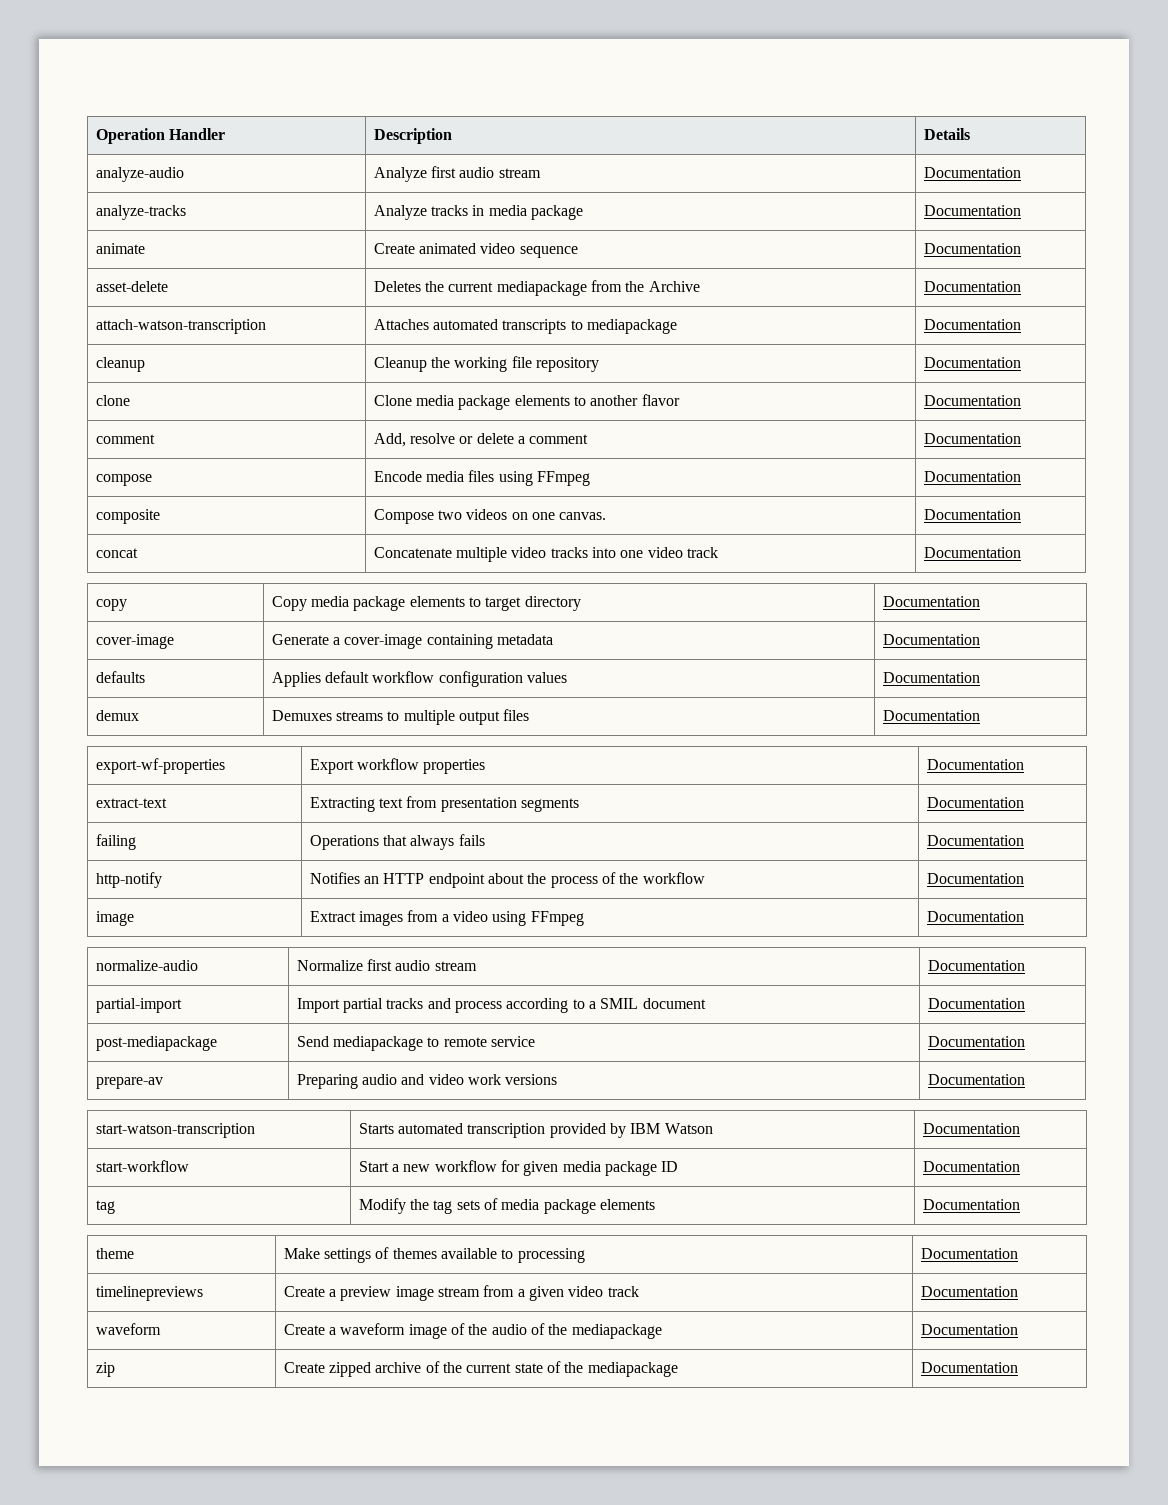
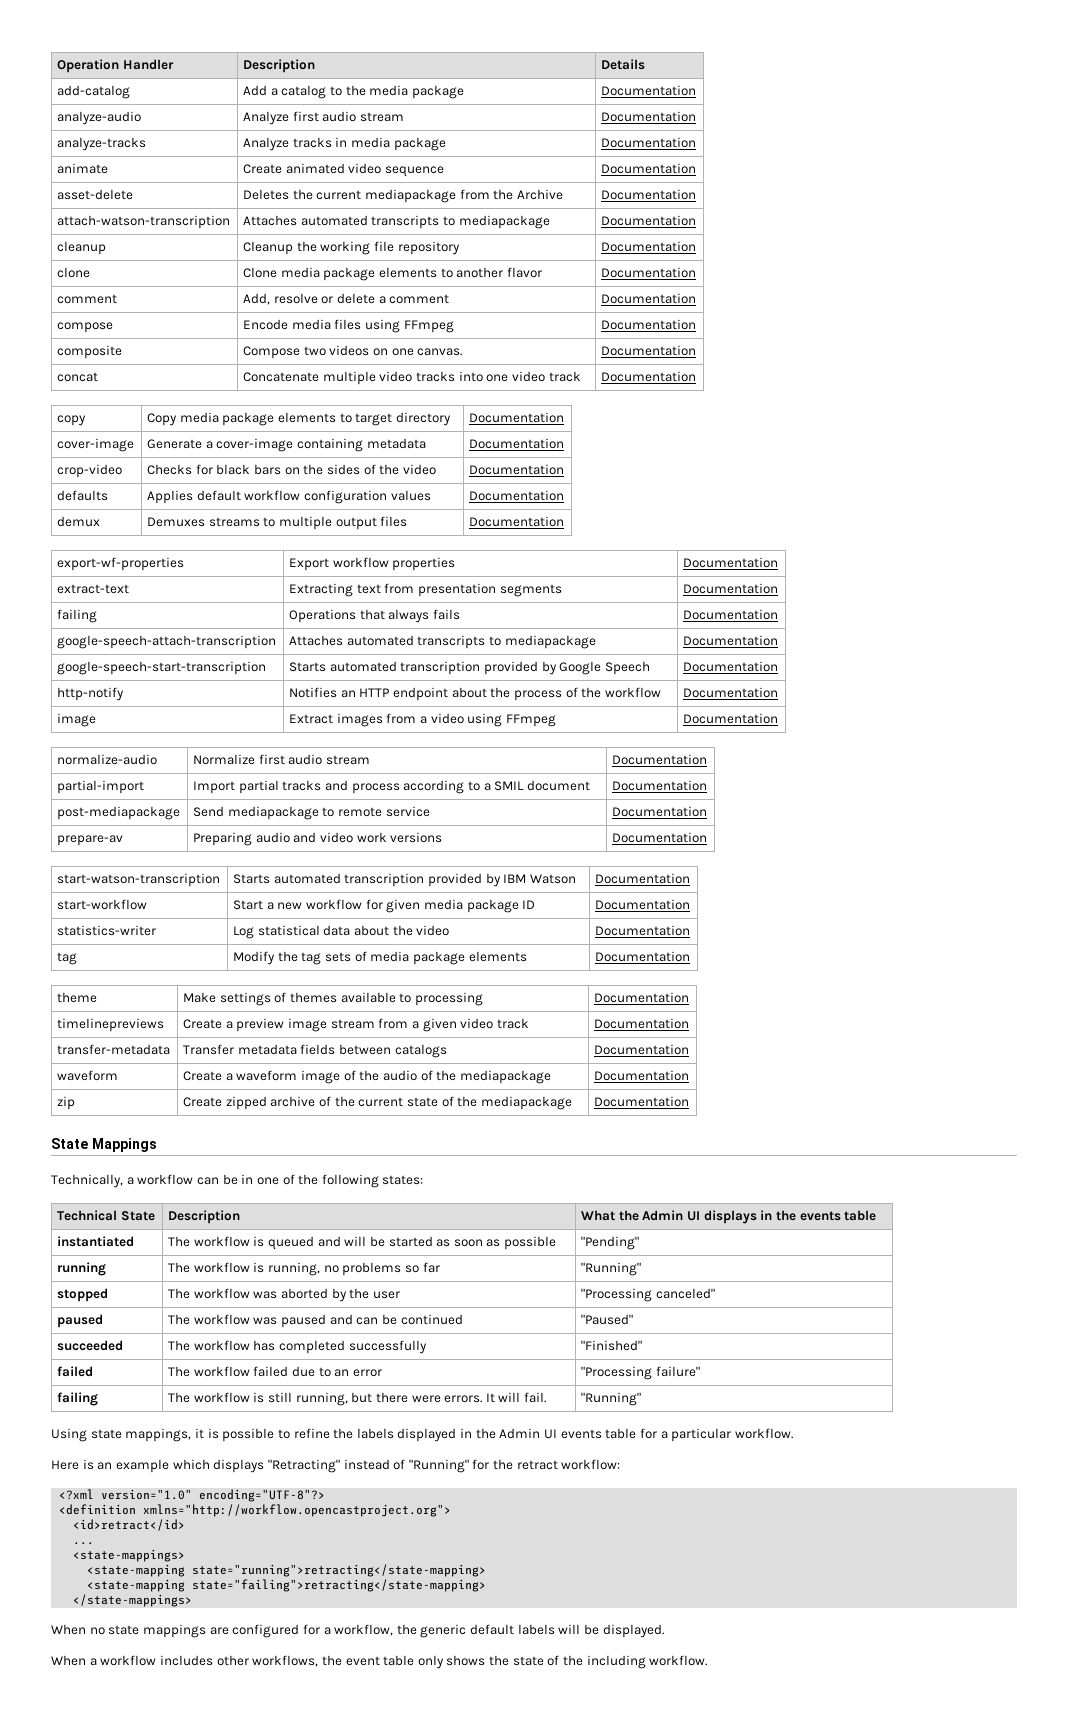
+ add-catalog | Add a catalog to the media package | Documentation
+ crop-video | Checks for black bars on the sides of the video | Documentation
+ google-speech-attach-transcription | Attaches automated transcripts to mediapackage | Documentation
+ google-speech-start-transcription | Starts automated transcription provided by Google Speech | Documentation
+ statistics-writer | Log statistical data about the video | Documentation
+ transfer-metadata | Transfer metadata fields between catalogs | Documentation
+ State Mappings
+ Technically, a workflow can be in one of the following states:
+ Technical State | Description | What the Admin UI displays in the events table
+ instantiated | The workflow is queued and will be started as soon as possible | "Pending"
+ running | The workflow is running, no problems so far | "Running"
+ stopped | The workflow was aborted by the user | "Processing canceled"
+ paused | The workflow was paused and can be continued | "Paused"
+ succeeded | The workflow has completed successfully | "Finished"
+ failed | The workflow failed due to an error | "Processing failure"
+ failing | The workflow is still running, but there were errors. It will fail. | "Running"
+ Using state mappings, it is possible to refine the labels displayed in the Admin UI events table for a particular workflow.
+ Here is an example which displays "Retracting" instead of "Running" for the retract workflow:
+ <?xml version="1.0" encoding="UTF-8"?>
+ <definition xmlns="http://workflow.opencastproject.org">
+ <id>retract</id>
+ ...
+ <state-mappings>
+ <state-mapping state="running">retracting</state-mapping>
+ <state-mapping state="failing">retracting</state-mapping>
+ </state-mappings>
+ When no state mappings are configured for a workflow, the generic default labels will be displayed.
+ When a workflow includes other workflows, the event table only shows the state of the including workflow.

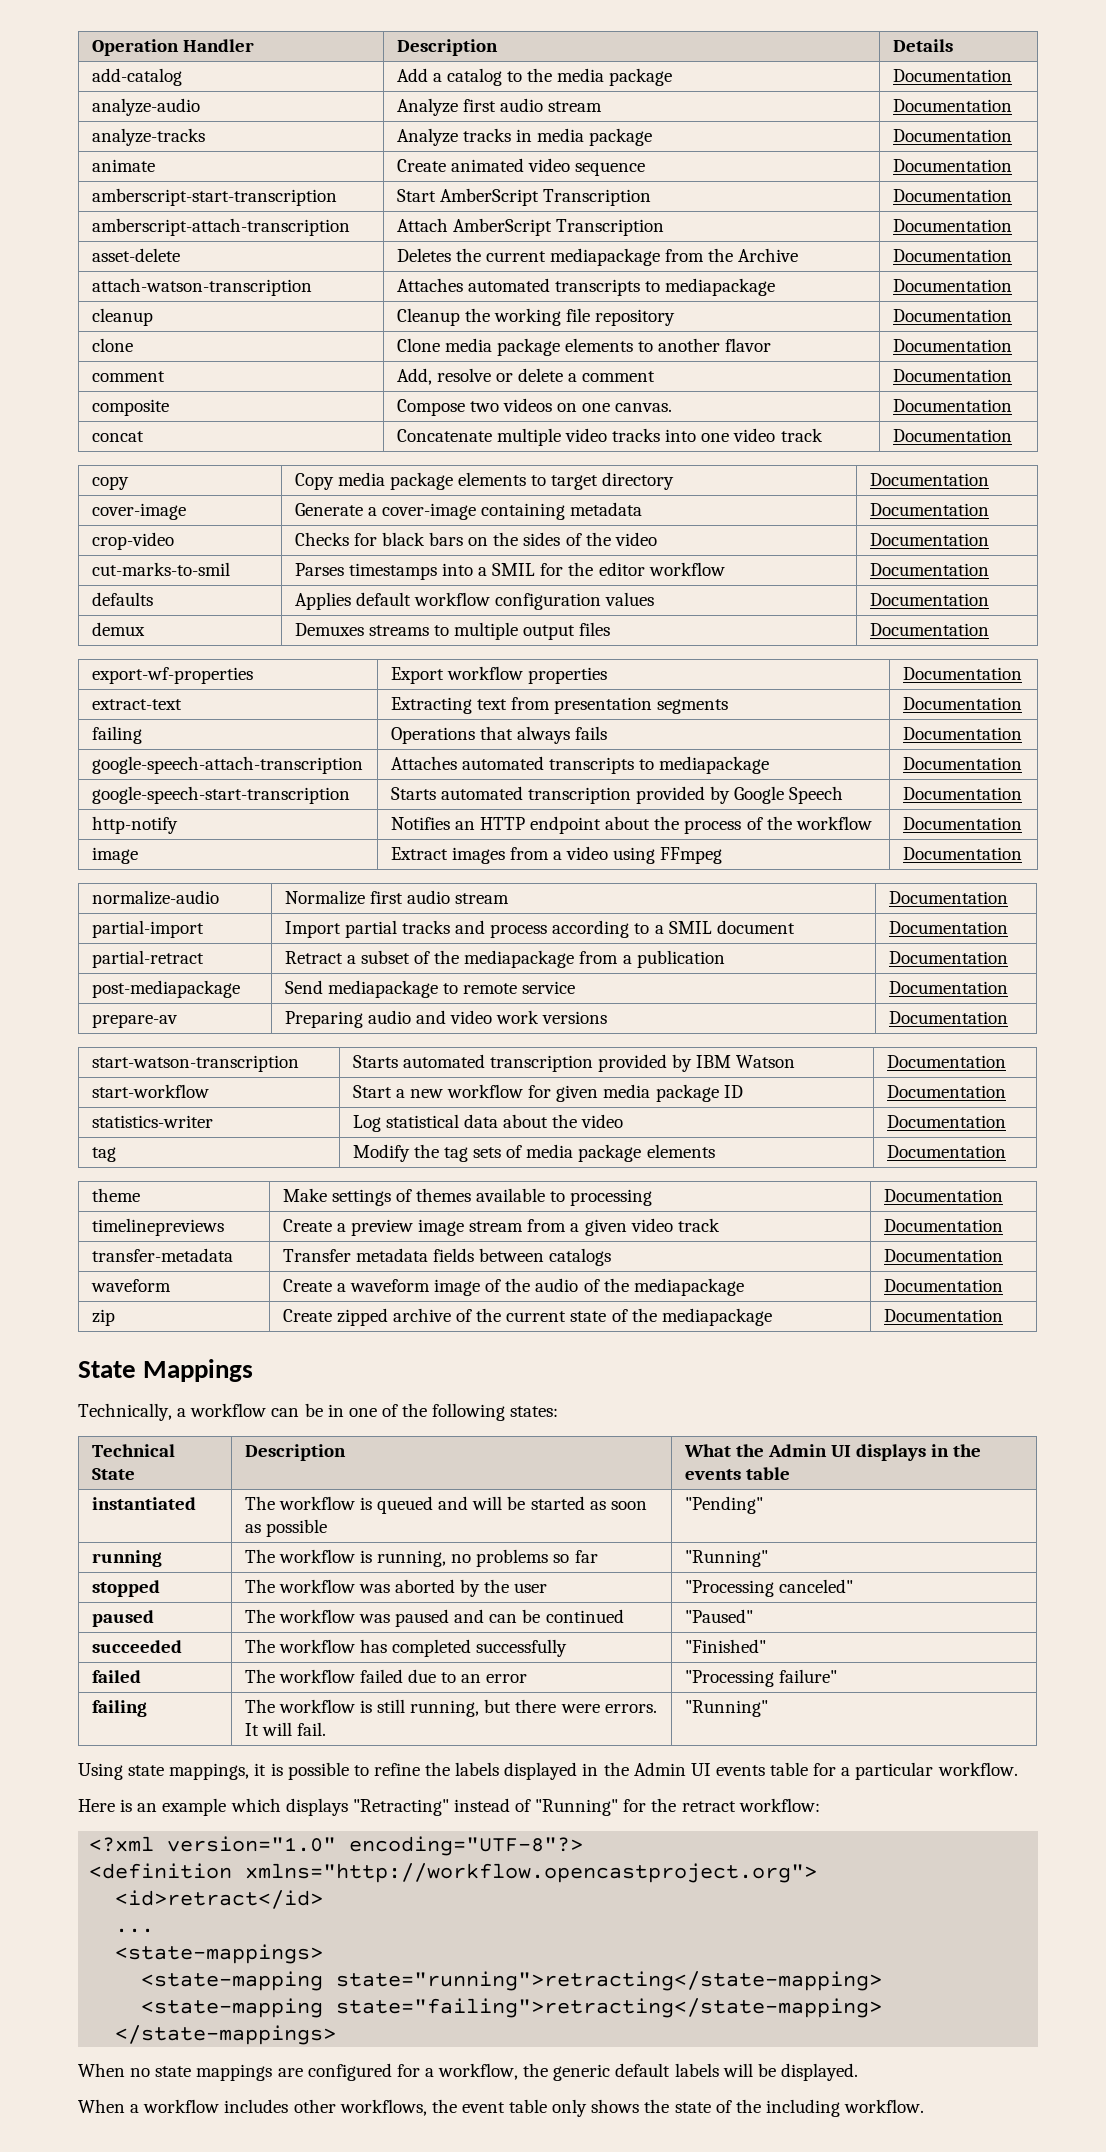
+ amberscript-start-transcription | Start AmberScript Transcription | Documentation
+ amberscript-attach-transcription | Attach AmberScript Transcription | Documentation
- compose | Encode media files using FFmpeg | Documentation
+ cut-marks-to-smil | Parses timestamps into a SMIL for the editor workflow | Documentation
+ partial-retract | Retract a subset of the mediapackage from a publication | Documentation

